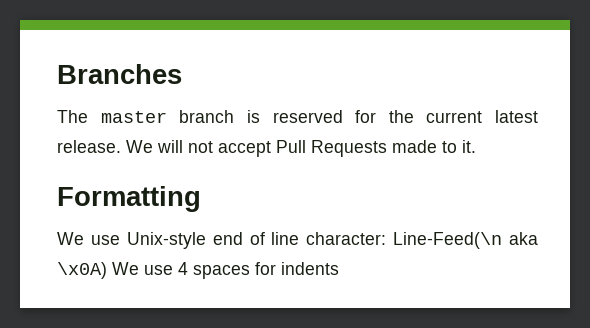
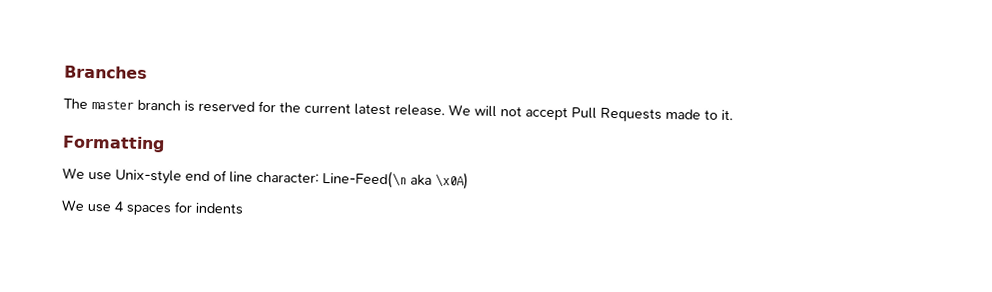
- We use Unix-style end of line character: Line-Feed(\n aka \x0A) We use 4 spaces for indents
+ We use Unix-style end of line character: Line-Feed(\n aka \x0A)
+ We use 4 spaces for indents

